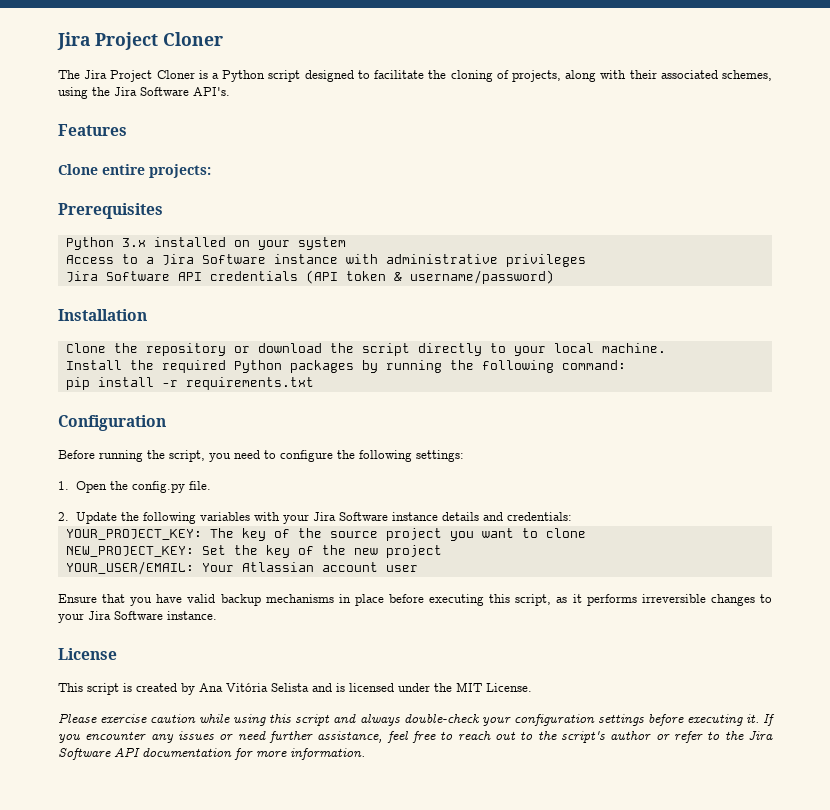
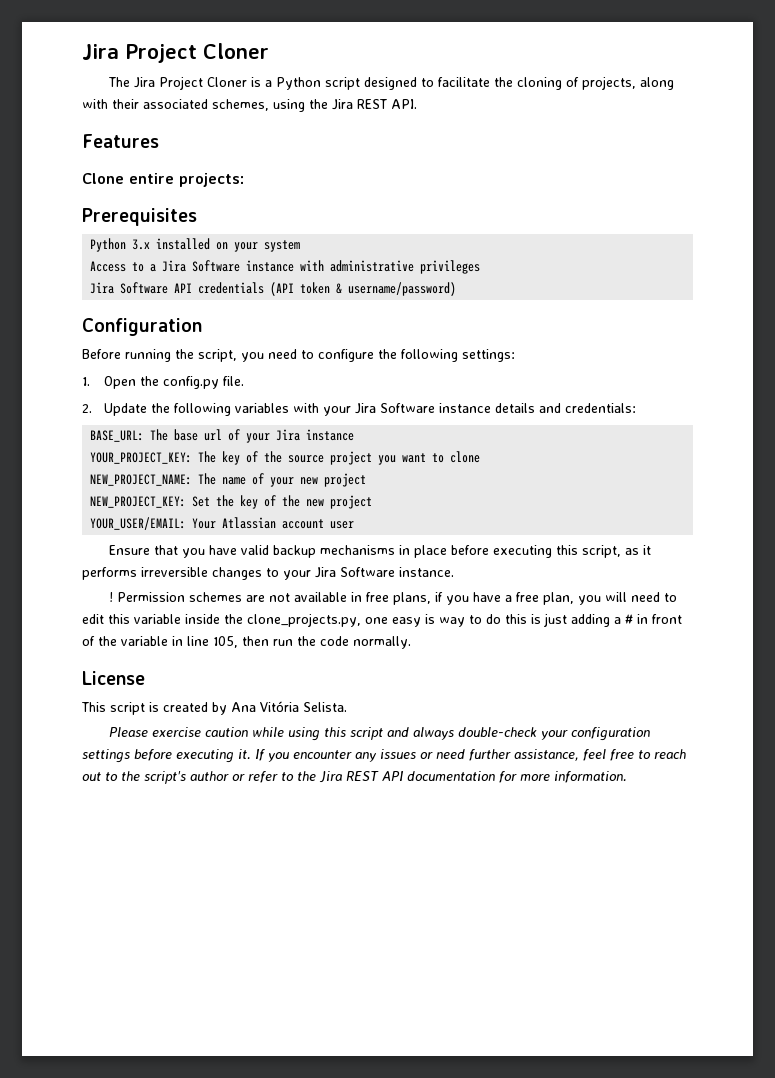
- The Jira Project Cloner is a Python script designed to facilitate the cloning of projects, along with their associated schemes, using the Jira Software API's.
+ The Jira Project Cloner is a Python script designed to facilitate the cloning of projects, along with their associated schemes, using the Jira REST API.
- Installation
- Clone the repository or download the script directly to your local machine.
- Install the required Python packages by running the following command:
- pip install -r requirements.txt
+ BASE_URL: The base url of your Jira instance
+ NEW_PROJECT_NAME: The name of your new project
+ ! Permission schemes are not available in free plans, if you have a free plan, you will need to edit this variable inside the clone_projects.py, one easy is way to do this is just adding a # in front of the variable in line 105, then run the code normally.
- This script is created by Ana Vitória Selista and is licensed under the MIT License.
+ This script is created by Ana Vitória Selista.
- If you encounter any issues or need further assistance, feel free to reach out to the script's author or refer to the Jira Software API documentation for more information.
+ If you encounter any issues or need further assistance, feel free to reach out to the script's author or refer to the Jira REST API documentation for more information.

